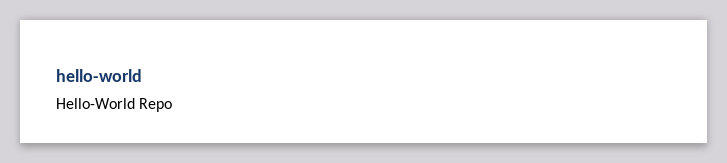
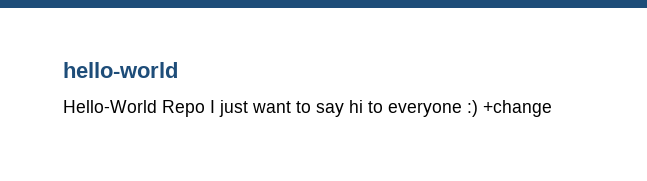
- Hello-World Repo
+ Hello-World Repo I just want to say hi to everyone :) +change

